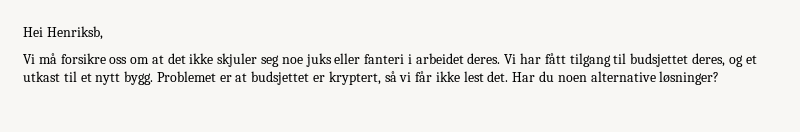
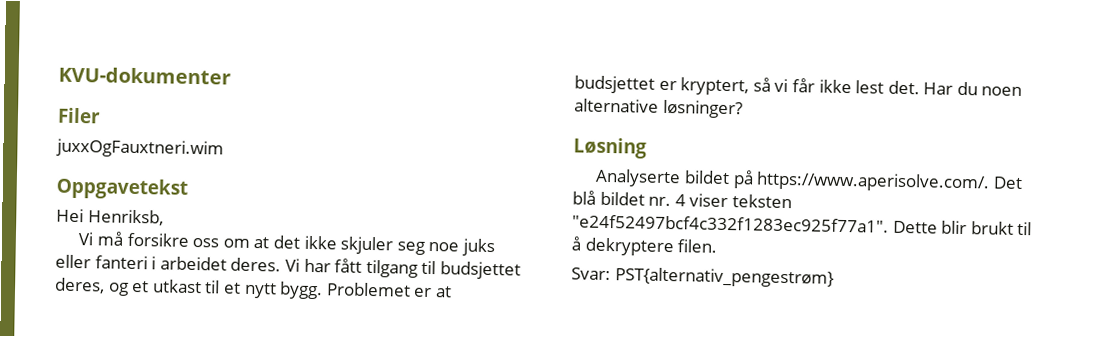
+ KVU-dokumenter
+ Filer
+ juxxOgFauxtneri.wim
+ Oppgavetekst
+ Løsning
+ Analyserte bildet på https://www.aperisolve.com/. Det blå bildet nr. 4 viser teksten "e24f52497bcf4c332f1283ec925f77a1". Dette blir brukt til å dekryptere filen.
+ Svar: PST{alternativ_pengestrøm}

